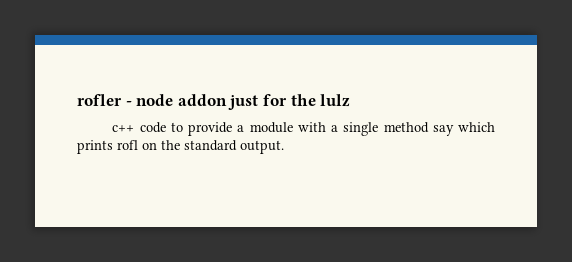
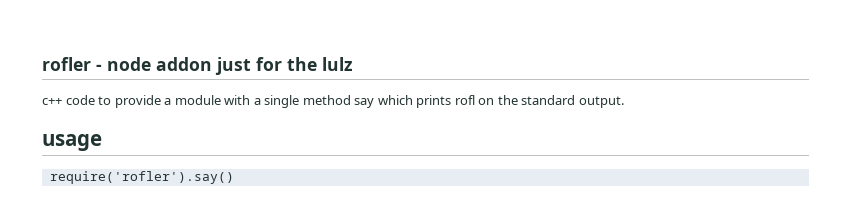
+ usage
+ require('rofler').say()

